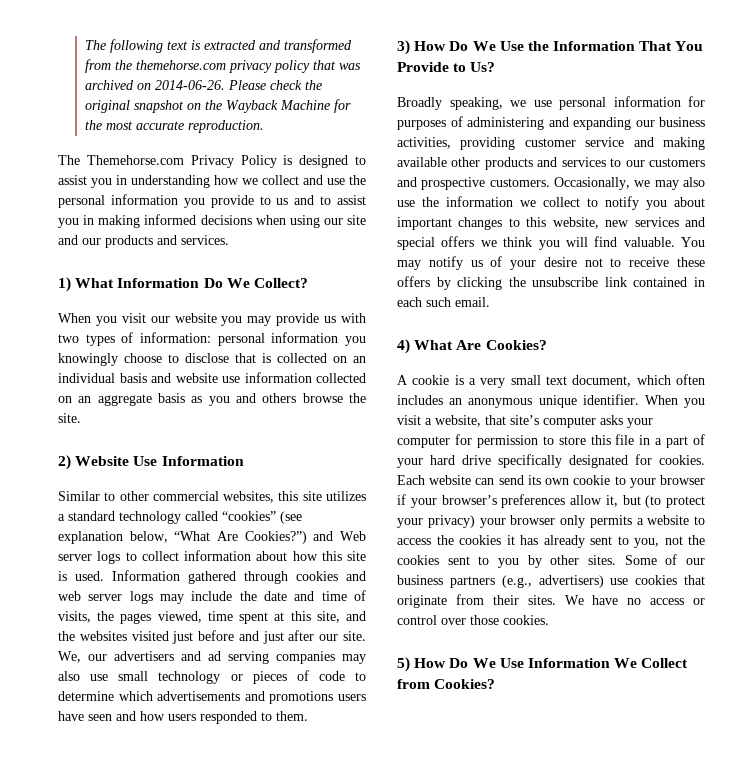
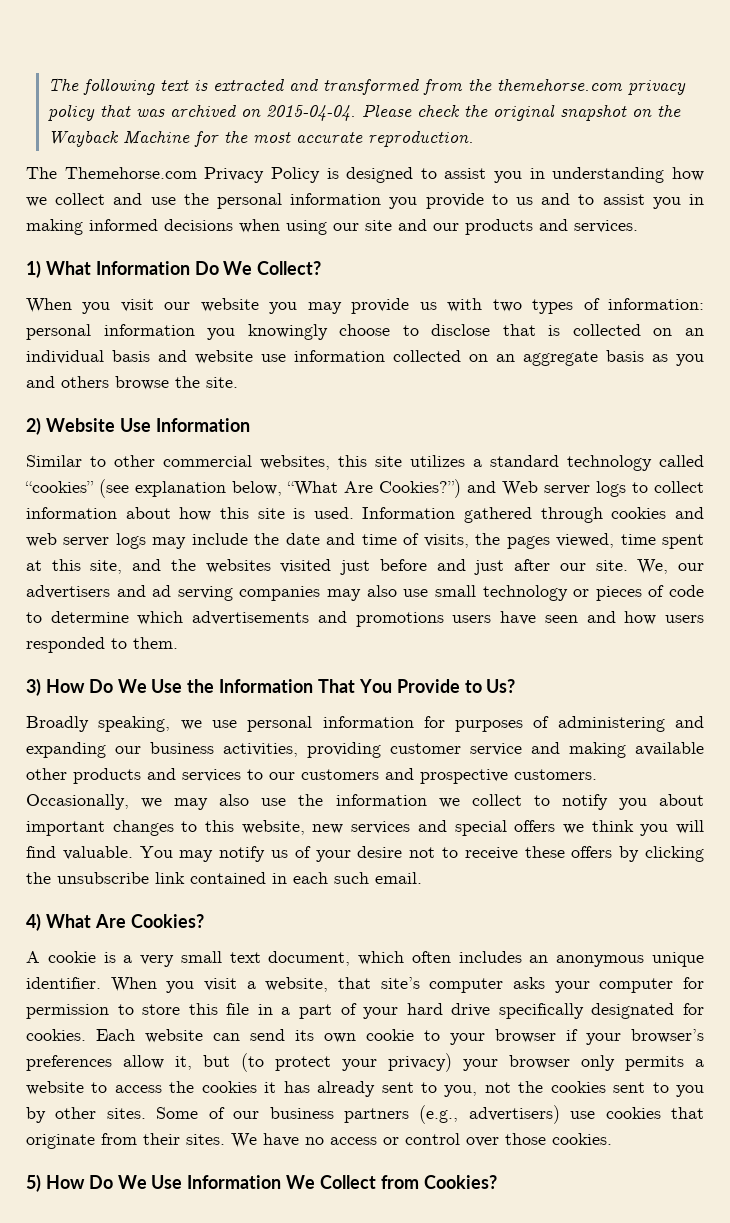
- The following text is extracted and transformed from the themehorse.com privacy policy that was archived on 2014-06-26.
+ The following text is extracted and transformed from the themehorse.com privacy policy that was archived on 2015-04-04.

